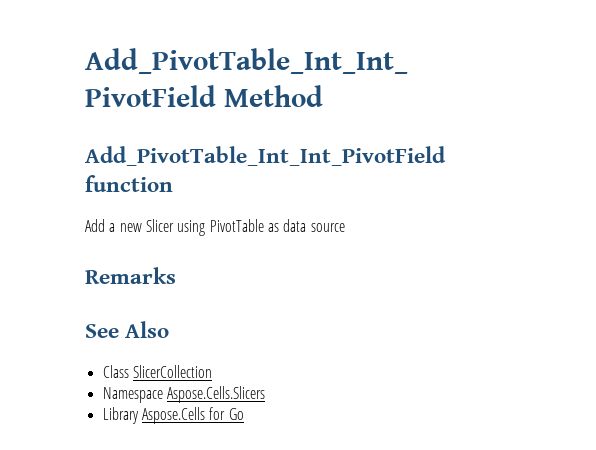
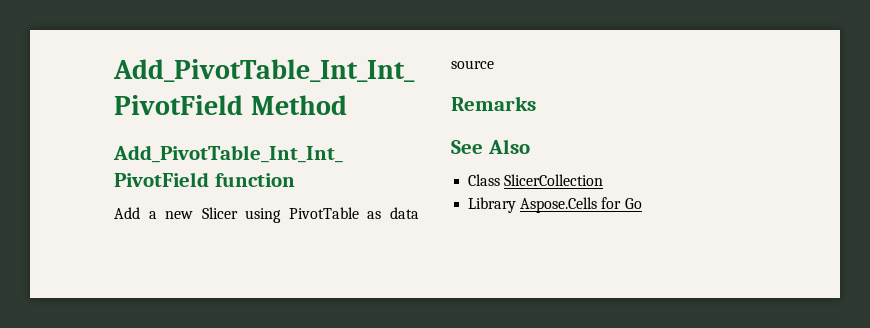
- Namespace Aspose.Cells.Slicers

